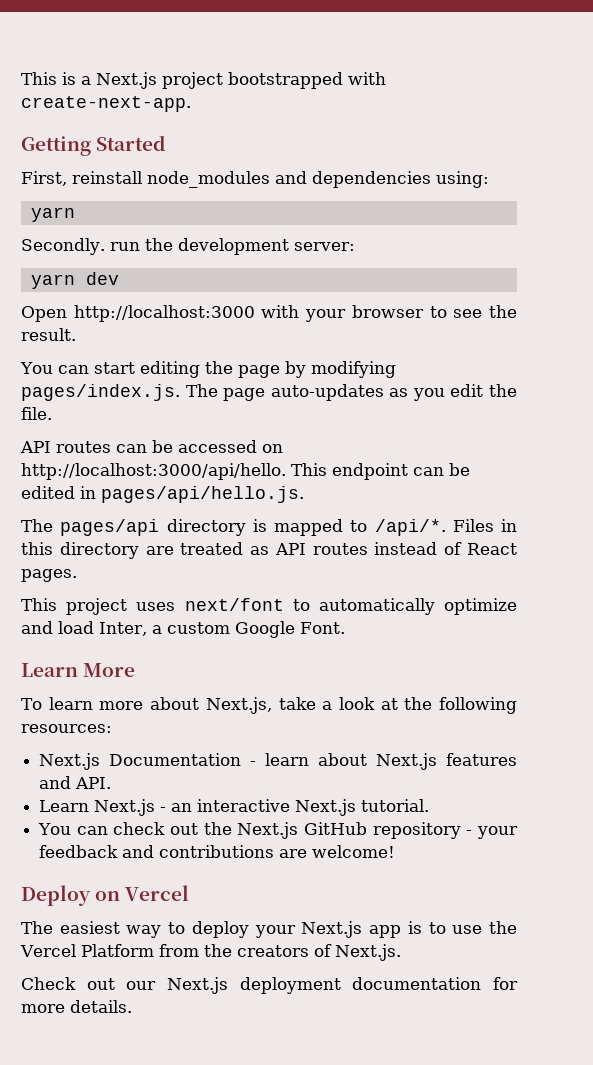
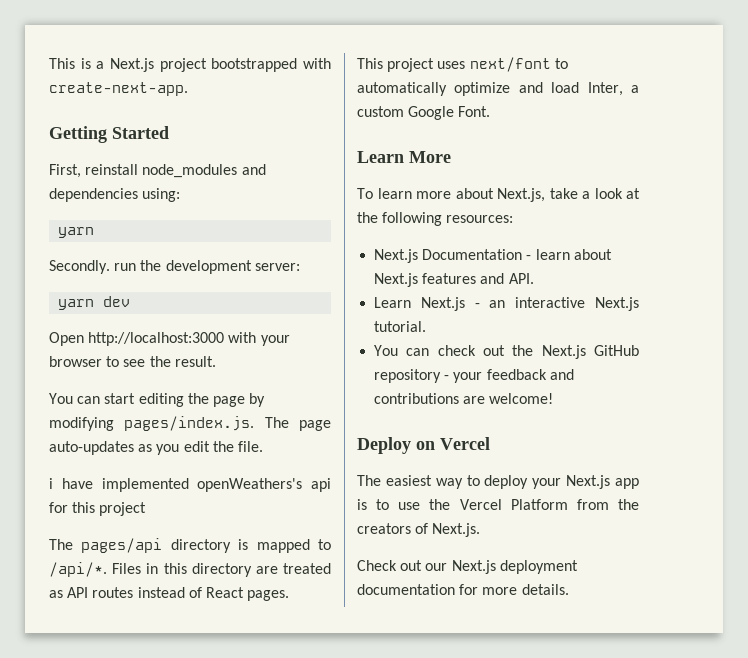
- API routes can be accessed on http://localhost:3000/api/hello. This endpoint can be edited in pages/api/hello.js.
+ i have implemented openWeathers's api for this project

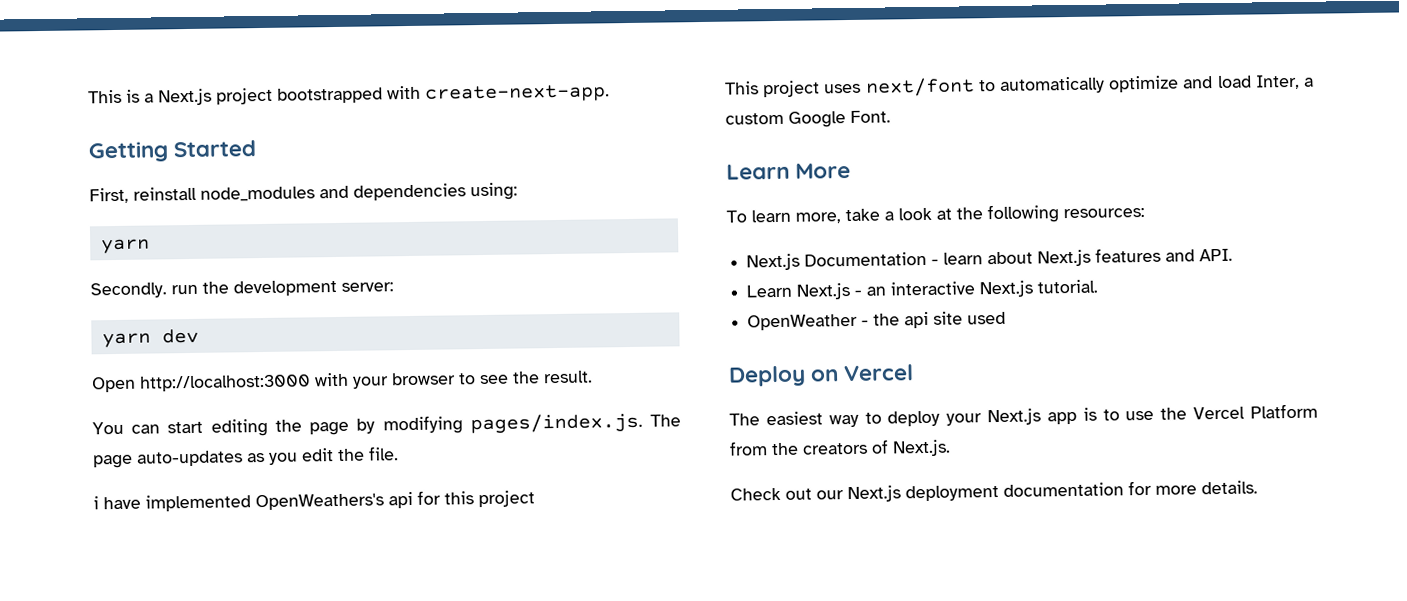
- i have implemented openWeathers's api for this project
+ i have implemented OpenWeathers's api for this project
- The pages/api directory is mapped to /api/*. Files in this directory are treated as API routes instead of React pages.
- To learn more about Next.js, take a look at the following resources:
+ To learn more, take a look at the following resources:
- You can check out the Next.js GitHub repository - your feedback and contributions are welcome!
+ OpenWeather - the api site used

